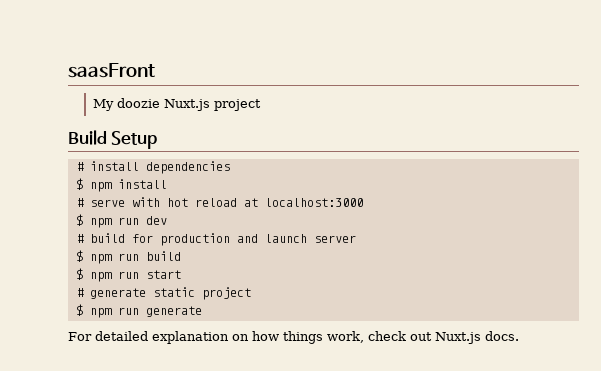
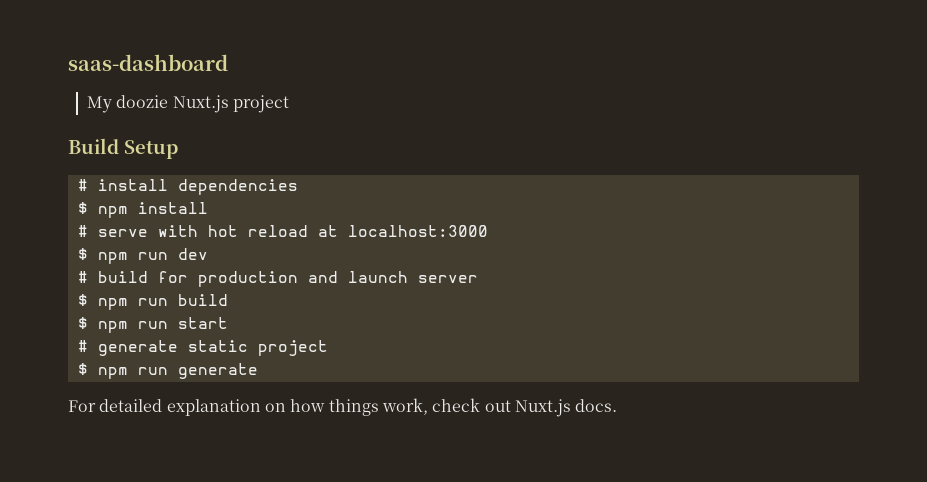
- saasFront
+ saas-dashboard

